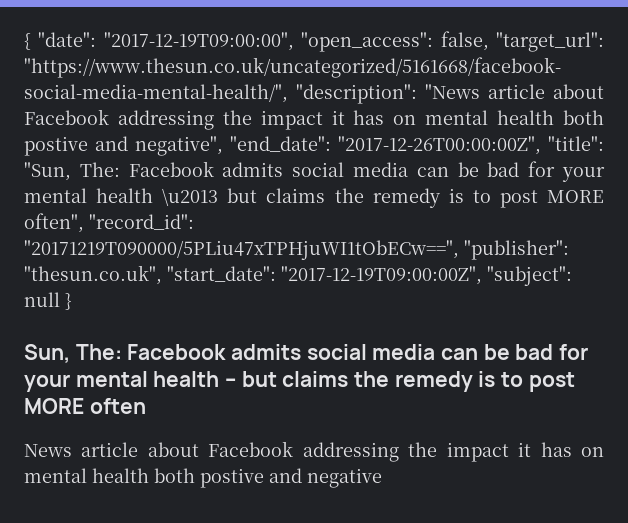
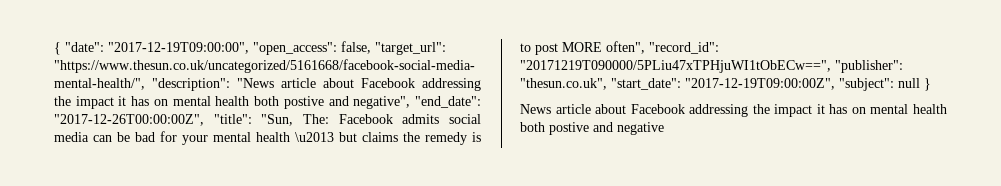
- Sun, The: Facebook admits social media can be bad for your mental health – but claims the remedy is to post MORE often

